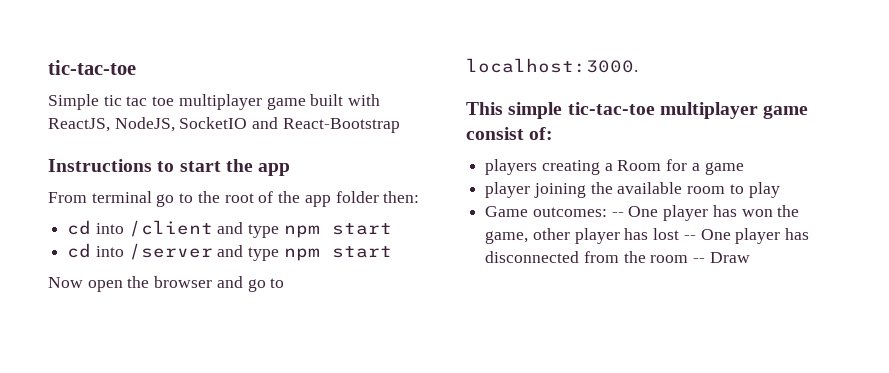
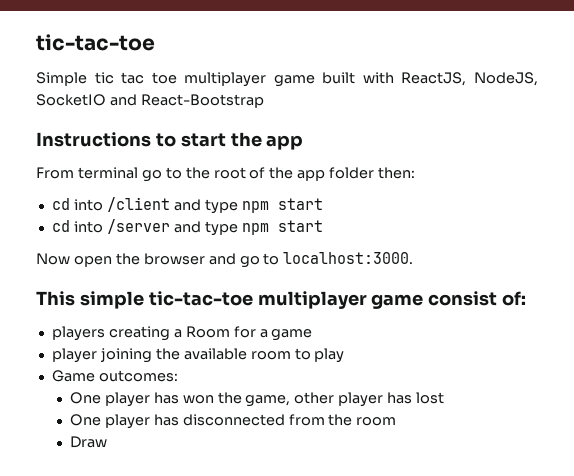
- Game outcomes: -- One player has won the game, other player has lost -- One player has disconnected from the room -- Draw
+ Game outcomes:
+ One player has won the game, other player has lost
+ One player has disconnected from the room
+ Draw

